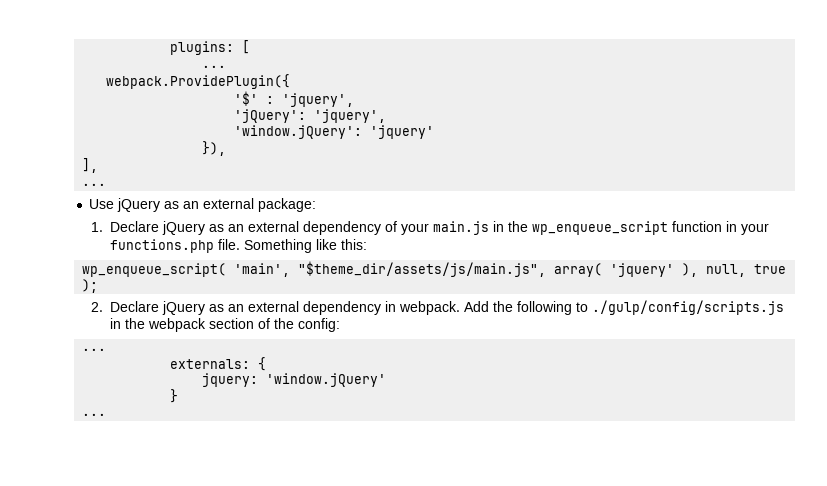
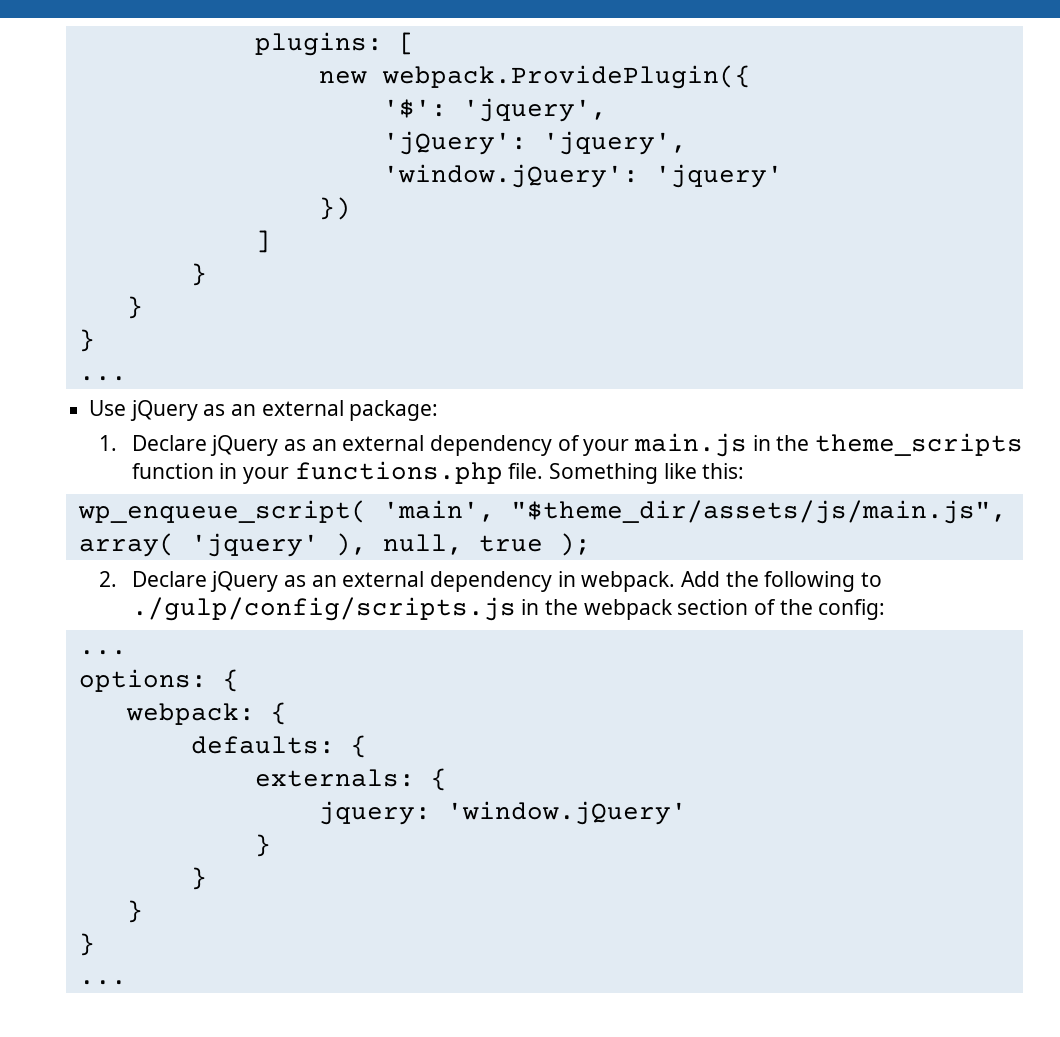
  plugins: [
- ...
- webpack.ProvidePlugin({
+ new webpack.ProvidePlugin({
- '$' : 'jquery',
+ '$': 'jquery',
- }),
- ],
+ })
+ ]
+ }
+ }
+ }
- 1. Declare jQuery as an external dependency of your main.js in the wp_enqueue_script function in your functions.php file.
+ 1. Declare jQuery as an external dependency of your main.js in the theme_scripts function in your functions.php file.
+ options: {
+ webpack: {
+ defaults: {
  jquery: 'window.jQuery'
+ }
+ }
+ }

